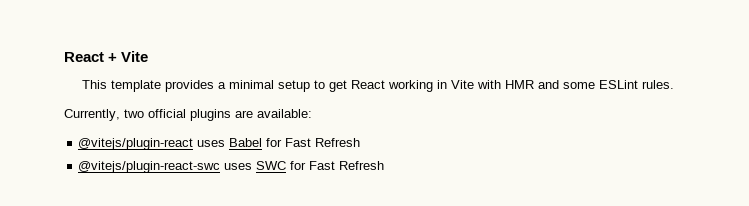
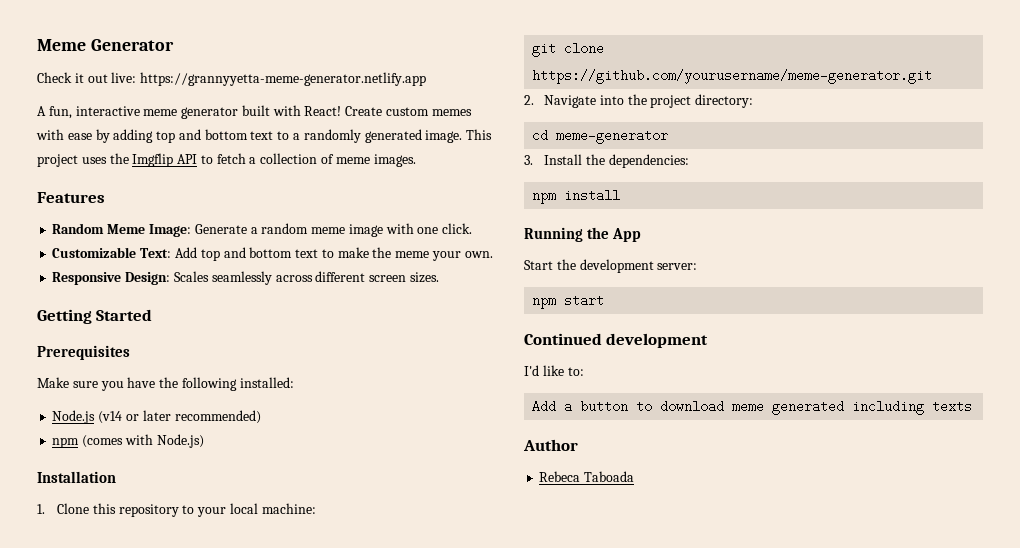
- React + Vite
- This template provides a minimal setup to get React working in Vite with HMR and some ESLint rules.
- Currently, two official plugins are available:
- @vitejs/plugin-react uses Babel for Fast Refresh
- @vitejs/plugin-react-swc uses SWC for Fast Refresh
+ Meme Generator
+ Check it out live: https://grannyyetta-meme-generator.netlify.app
+ A fun, interactive meme generator built with React! Create custom memes with ease by adding top and bottom text to a randomly generated image. This project uses the Imgflip API to fetch a collection of meme images.
+ Features
+ Random Meme Image: Generate a random meme image with one click.
+ Customizable Text: Add top and bottom text to make the meme your own.
+ Responsive Design: Scales seamlessly across different screen sizes.
+ Getting Started
+ Prerequisites
+ Make sure you have the following installed:
+ Node.js (v14 or later recommended)
+ npm (comes with Node.js)
+ Installation
+ 1. Clone this repository to your local machine:
+ git clone https://github.com/yourusername/meme-generator.git
+ 2. Navigate into the project directory:
+ cd meme-generator
+ 3. Install the dependencies:
+ npm install
+ Running the App
+ Start the development server:
+ npm start
+ Continued development
+ I'd like to:
+ Add a button to download meme generated including texts
+ Author
+ Rebeca Taboada

